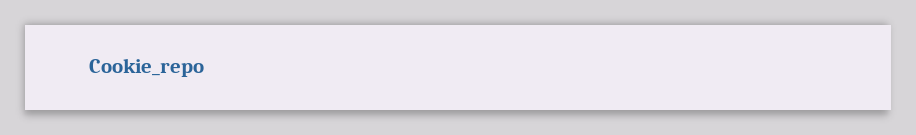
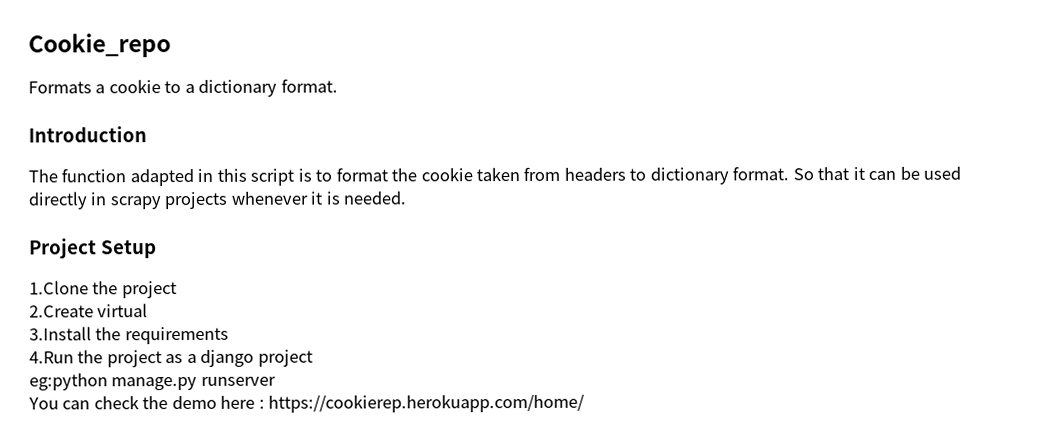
+ Formats a cookie to a dictionary format.
+ Introduction
+ The function adapted in this script is to format the cookie taken from headers to dictionary format. So that it can be used directly in scrapy projects whenever it is needed.
+ Project Setup
+ 1.Clone the project
+ 2.Create virtual
+ 3.Install the requirements
+ 4.Run the project as a django project
+ eg:python manage.py runserver
+ You can check the demo here : https://cookierep.herokuapp.com/home/

